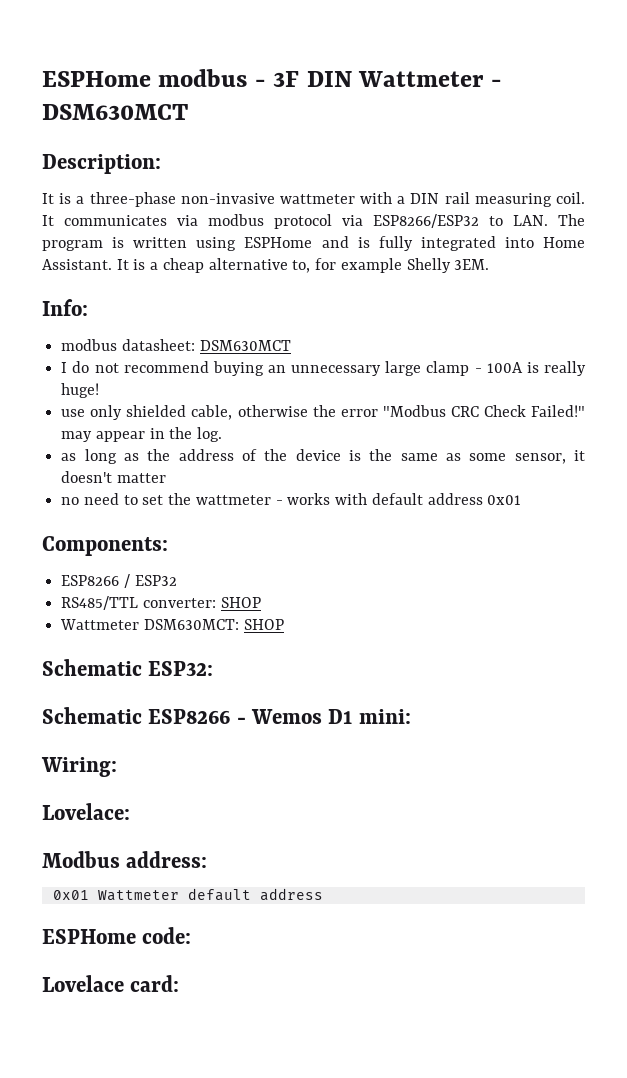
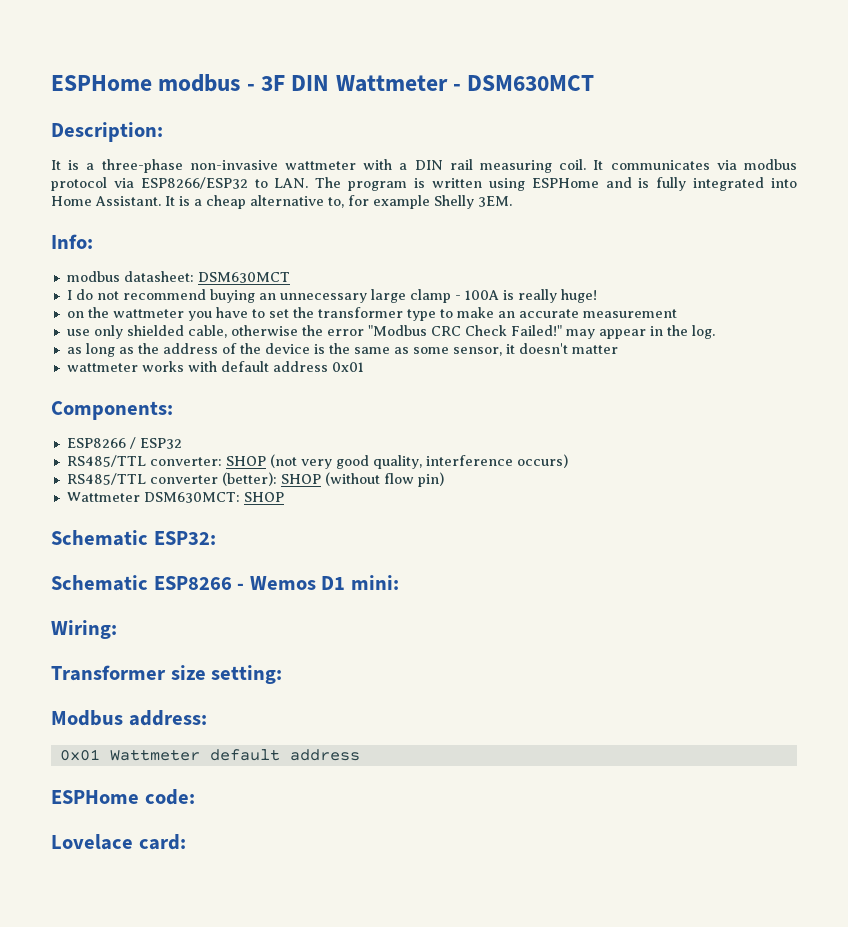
+ on the wattmeter you have to set the transformer type to make an accurate measurement
- no need to set the wattmeter - works with default address 0x01
+ wattmeter works with default address 0x01
- RS485/TTL converter: SHOP
+ RS485/TTL converter: SHOP (not very good quality, interference occurs)
+ RS485/TTL converter (better): SHOP (without flow pin)
- Lovelace:
+ Transformer size setting:

